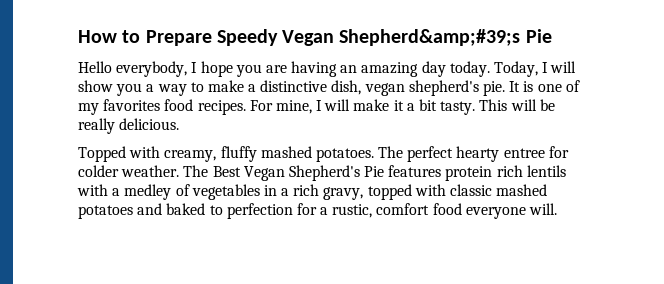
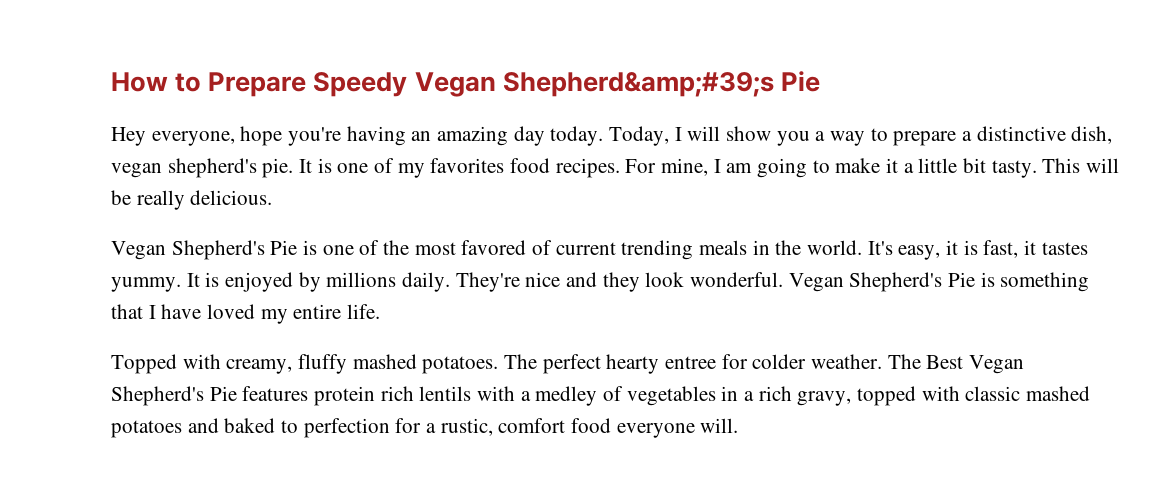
- Hello everybody, I hope you are having an amazing day today.
+ Hey everyone, hope you're having an amazing day today.
- Today, I will show you a way to make a distinctive dish, vegan shepherd's pie.
+ Today, I will show you a way to prepare a distinctive dish, vegan shepherd's pie.
- For mine, I will make it a bit tasty.
+ For mine, I am going to make it a little bit tasty.
+ Vegan Shepherd's Pie is one of the most favored of current trending meals in the world. It's easy, it is fast, it tastes yummy. It is enjoyed by millions daily. They're nice and they look wonderful. Vegan Shepherd's Pie is something that I have loved my entire life.

